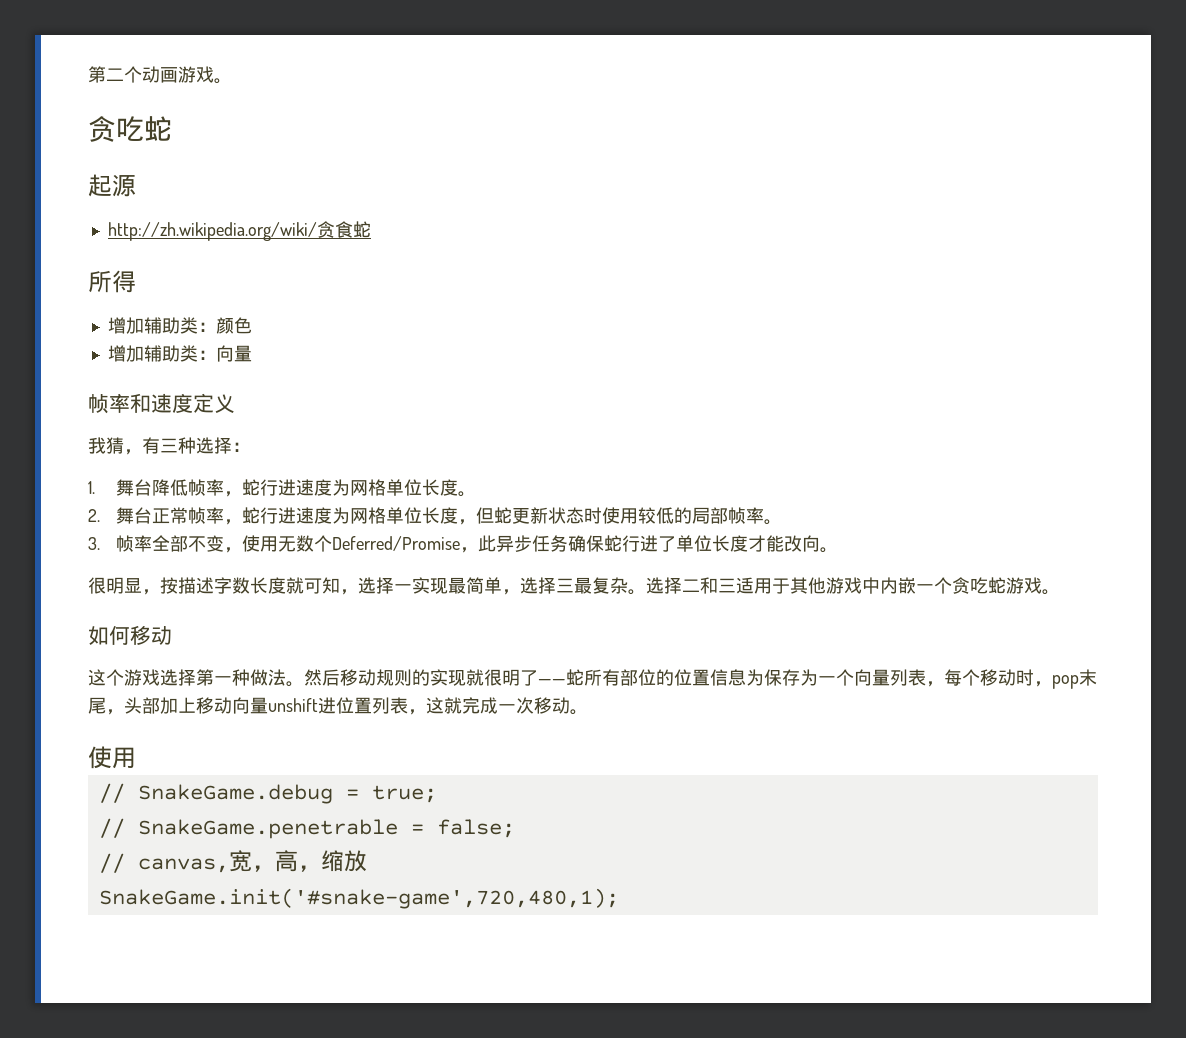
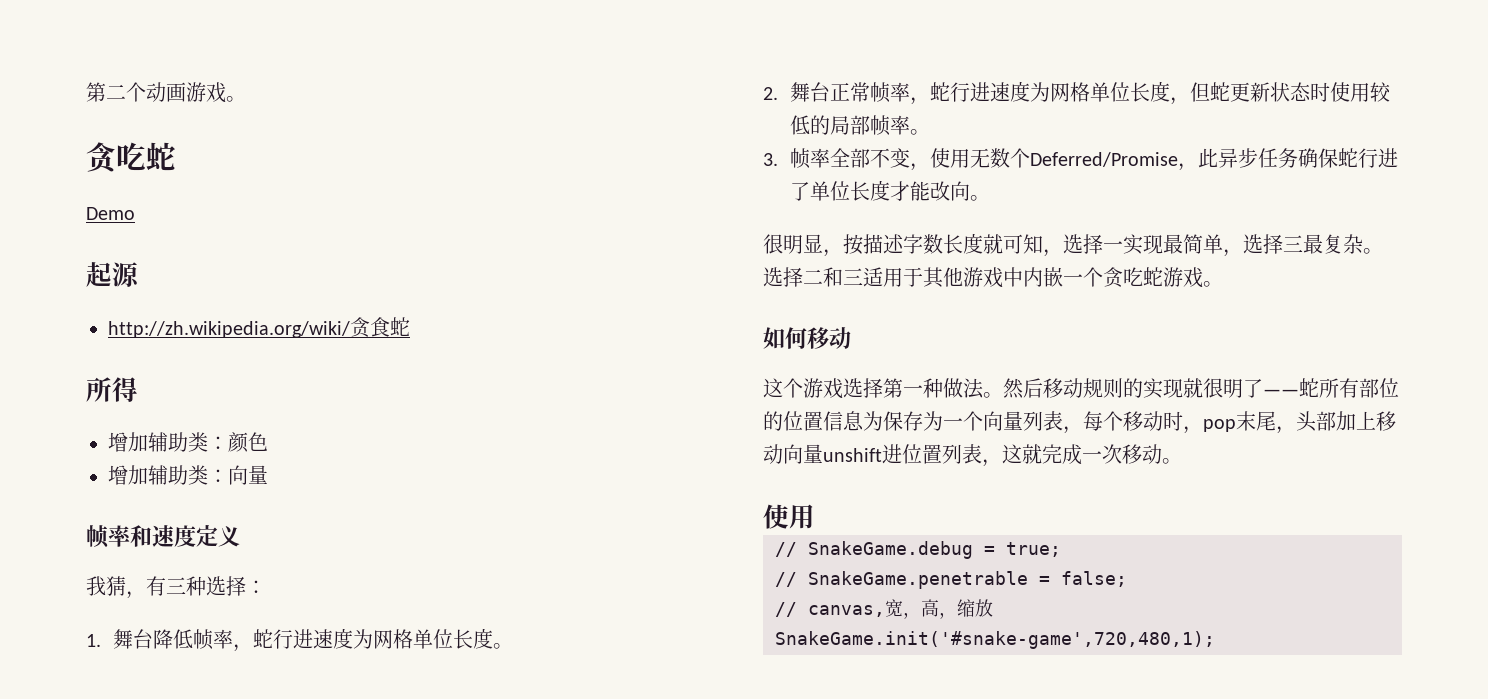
+ Demo

